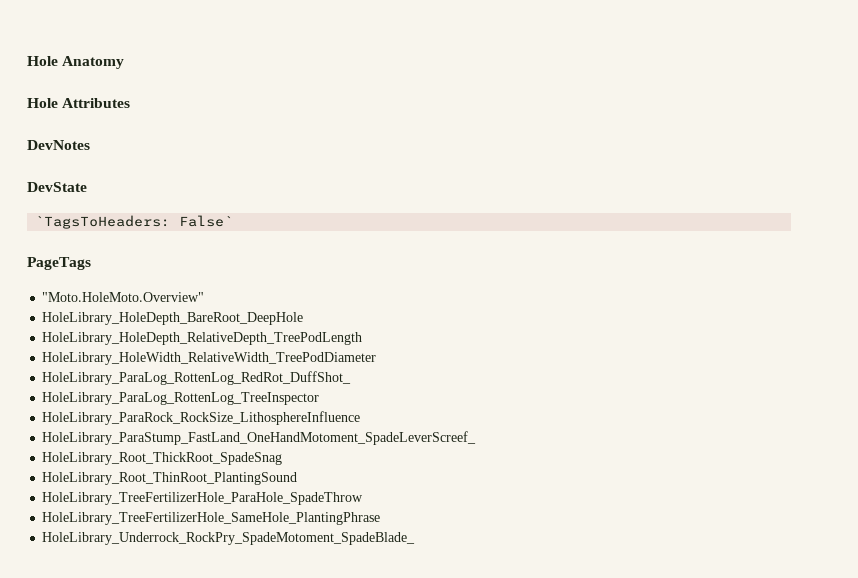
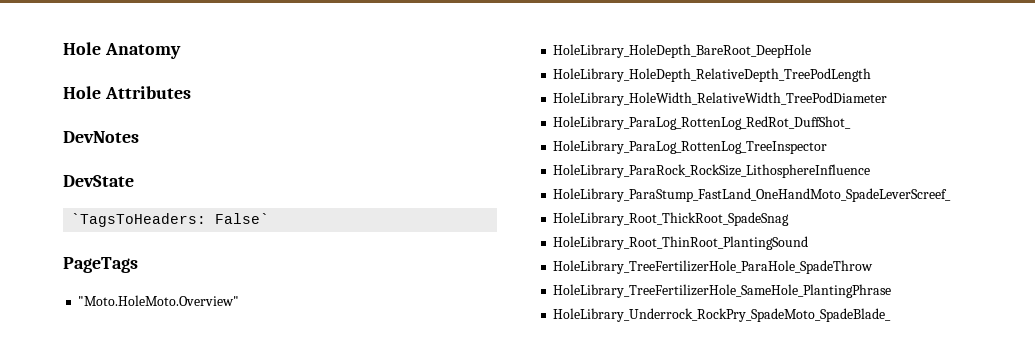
- HoleLibrary_ParaStump_FastLand_OneHandMotoment_SpadeLeverScreef_
+ HoleLibrary_ParaStump_FastLand_OneHandMoto_SpadeLeverScreef_
- HoleLibrary_Underrock_RockPry_SpadeMotoment_SpadeBlade_
+ HoleLibrary_Underrock_RockPry_SpadeMoto_SpadeBlade_

